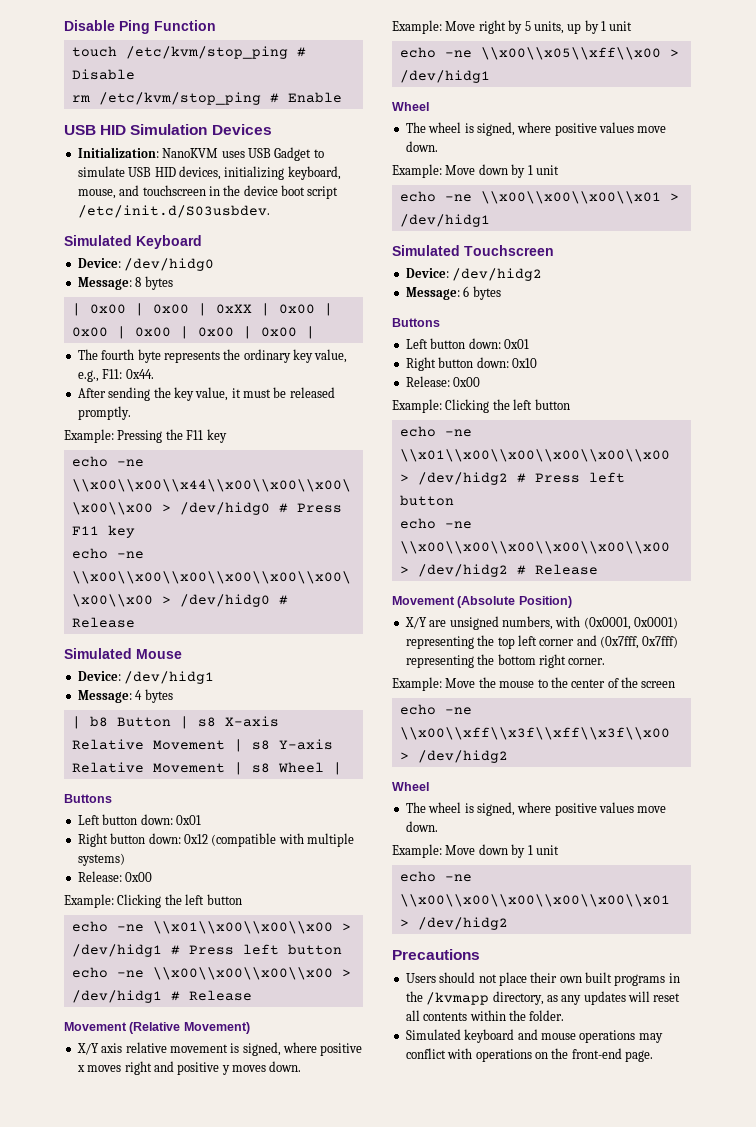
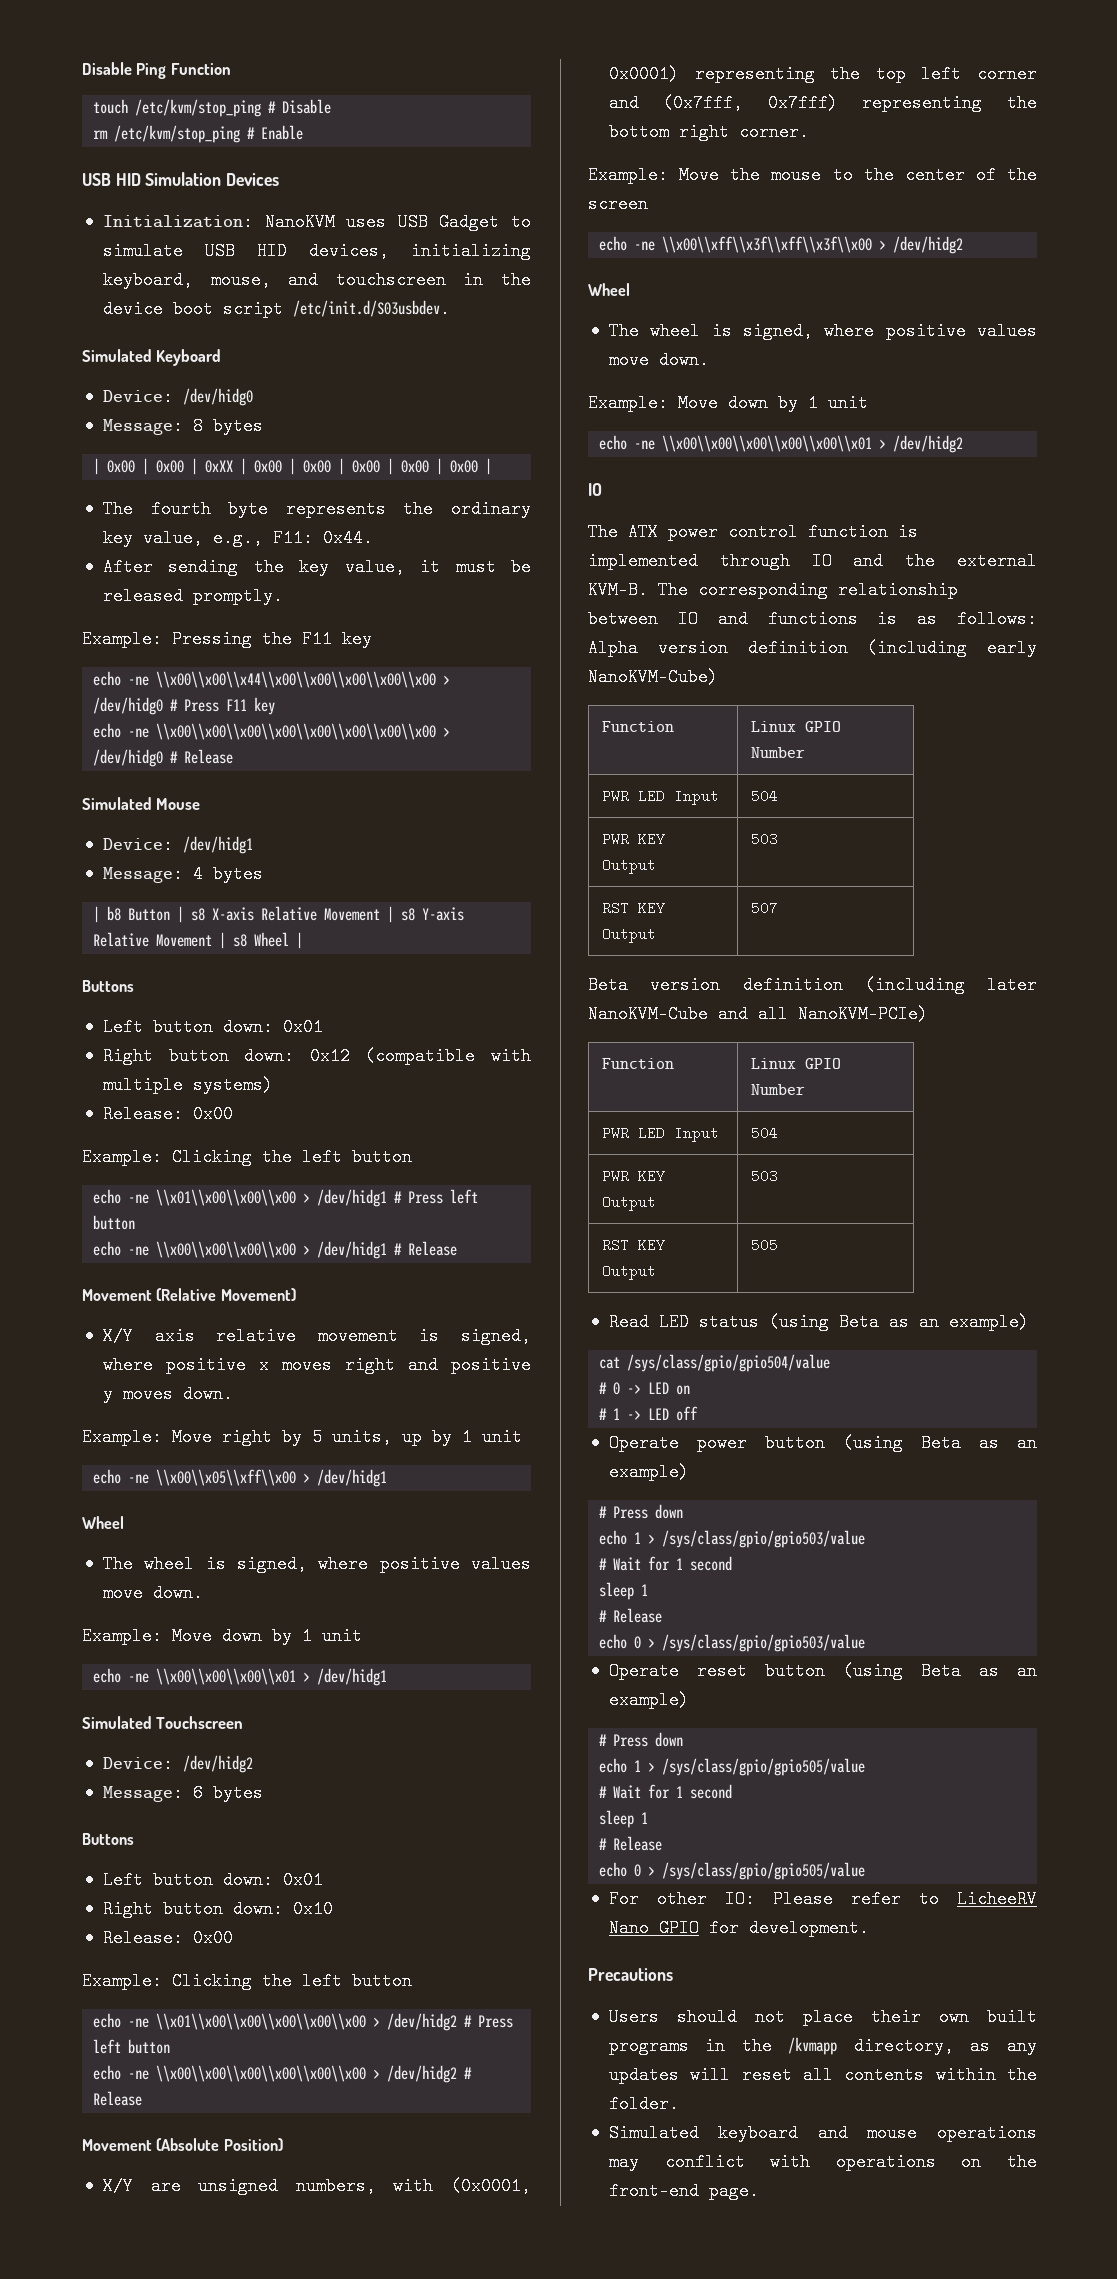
  echo -ne \\x00\\x00\\x00\\x00\\x00\\x01 > /dev/hidg2
+ IO
+ The ATX power control function is implemented through IO and the external KVM-B. The corresponding relationship between IO and functions is as follows: Alpha version definition (including early NanoKVM-Cube)
+ Function | Linux GPIO Number
+ PWR LED Input | 504
+ PWR KEY Output | 503
+ RST KEY Output | 507
+ Beta version definition (including later NanoKVM-Cube and all NanoKVM-PCIe)
+ Function | Linux GPIO Number
+ PWR LED Input | 504
+ PWR KEY Output | 503
+ RST KEY Output | 505
+ Read LED status (using Beta as an example)
+ cat /sys/class/gpio/gpio504/value
+ # 0 -> LED on
+ # 1 -> LED off
+ Operate power button (using Beta as an example)
+ # Press down
+ echo 1 > /sys/class/gpio/gpio503/value
+ # Wait for 1 second
+ sleep 1
+ # Release
+ echo 0 > /sys/class/gpio/gpio503/value
+ Operate reset button (using Beta as an example)
+ # Press down
+ echo 1 > /sys/class/gpio/gpio505/value
+ # Wait for 1 second
+ sleep 1
+ # Release
+ echo 0 > /sys/class/gpio/gpio505/value
+ For other IO: Please refer to LicheeRV Nano GPIO for development.

